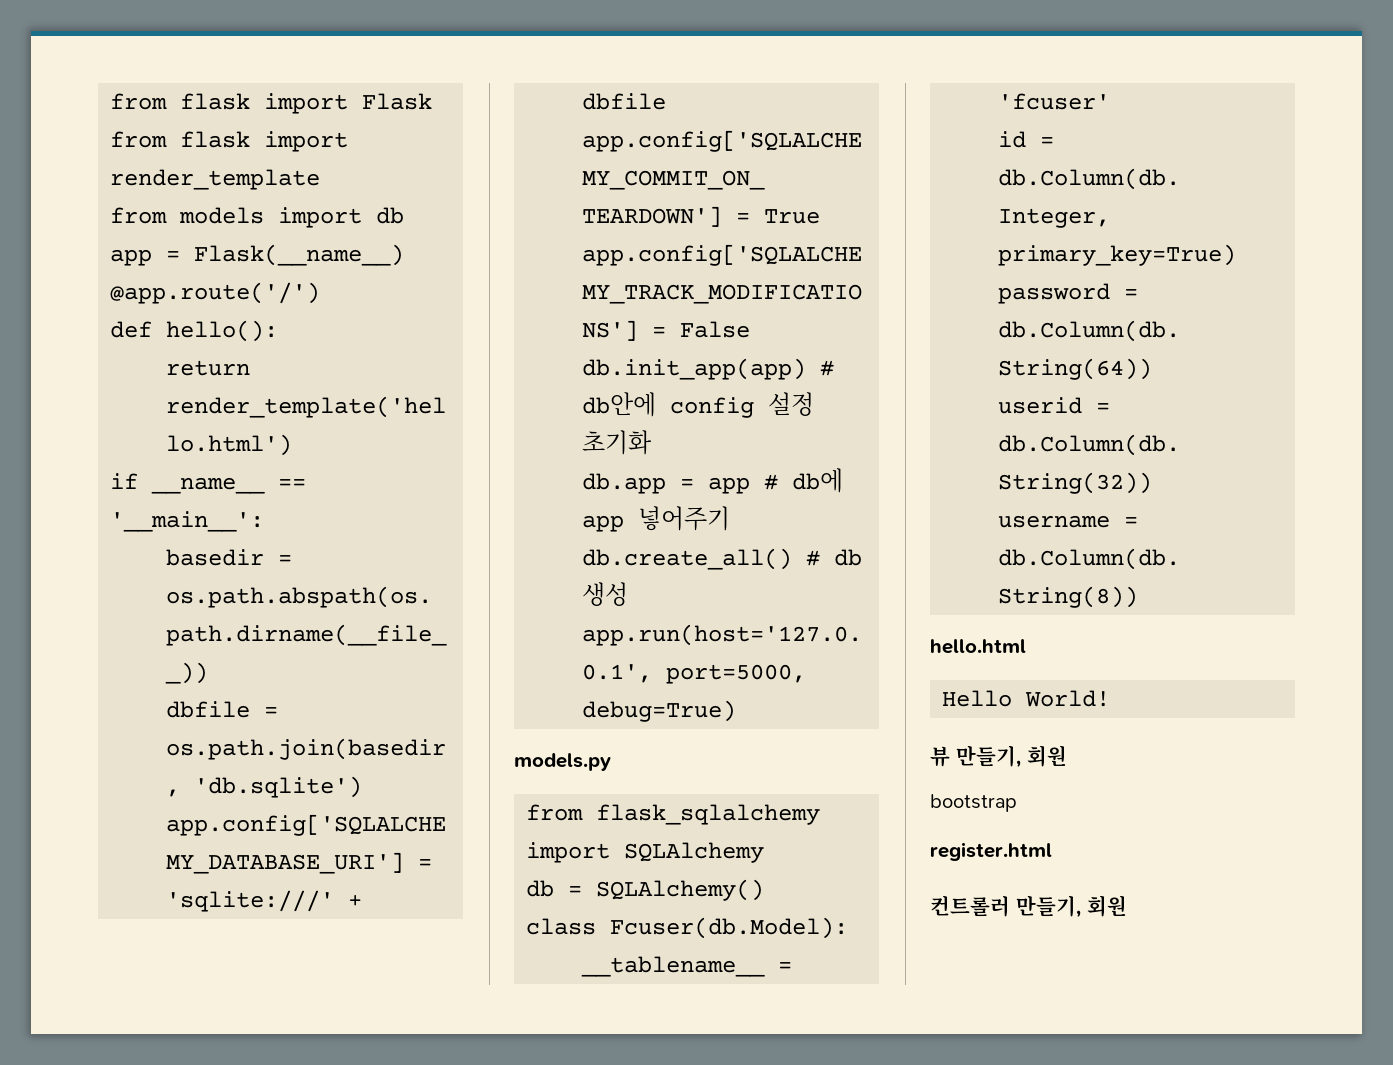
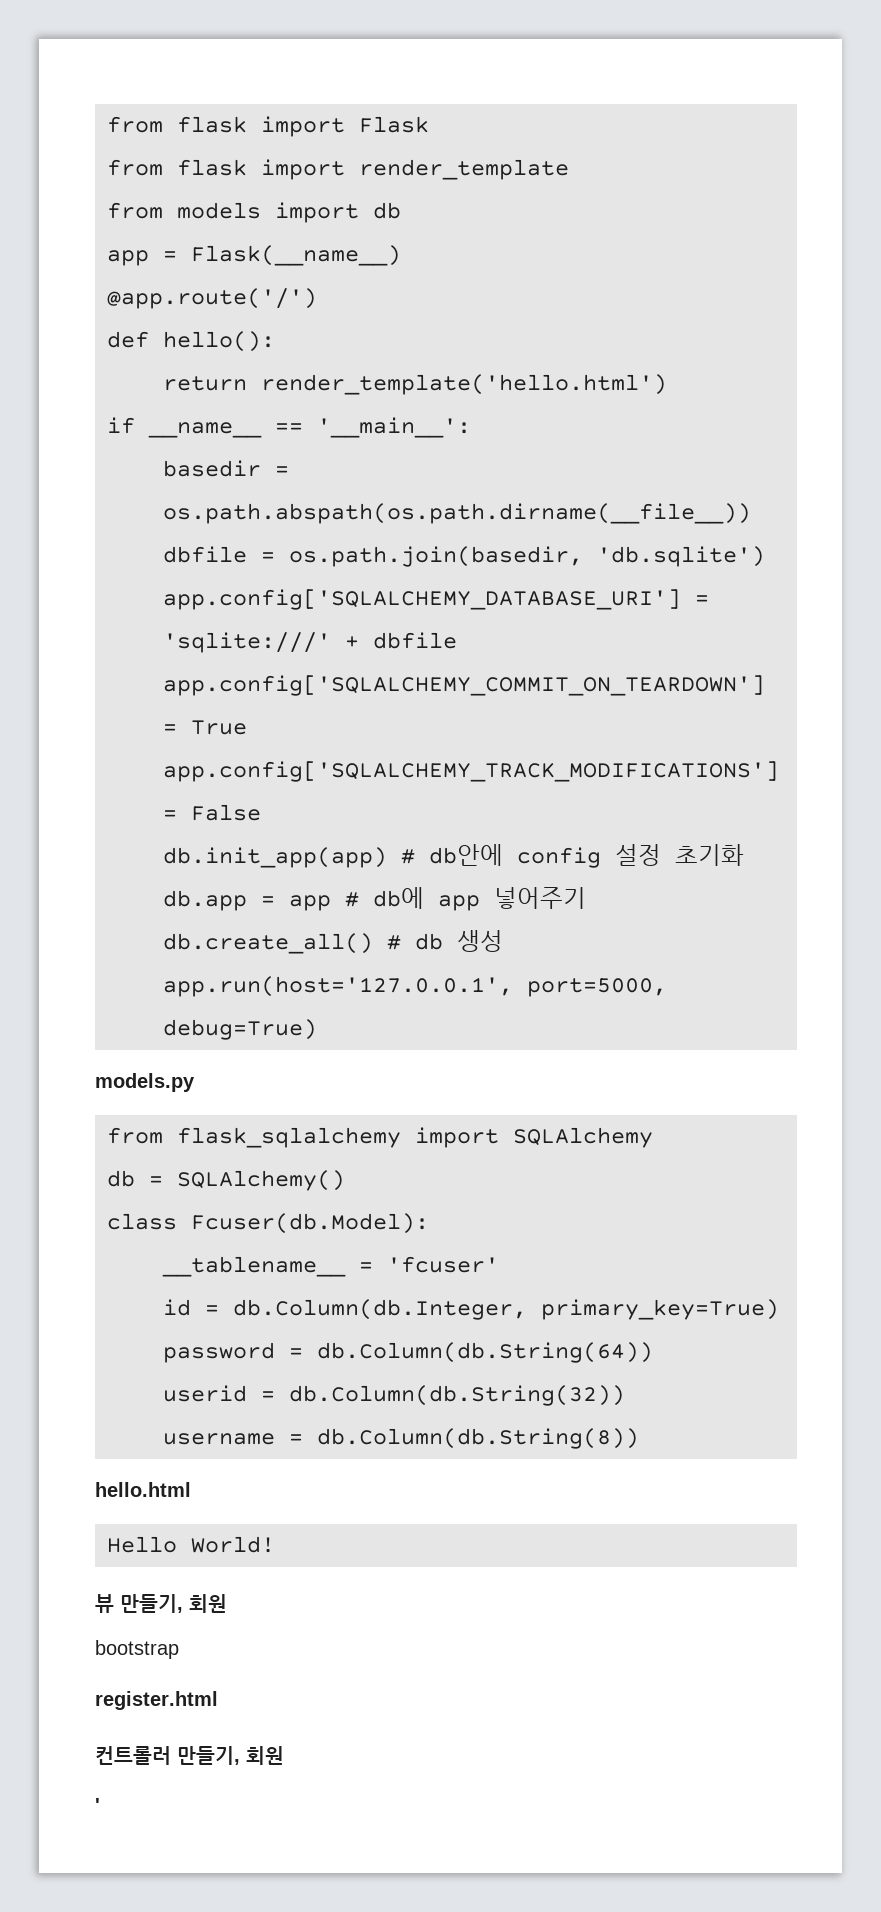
+ '

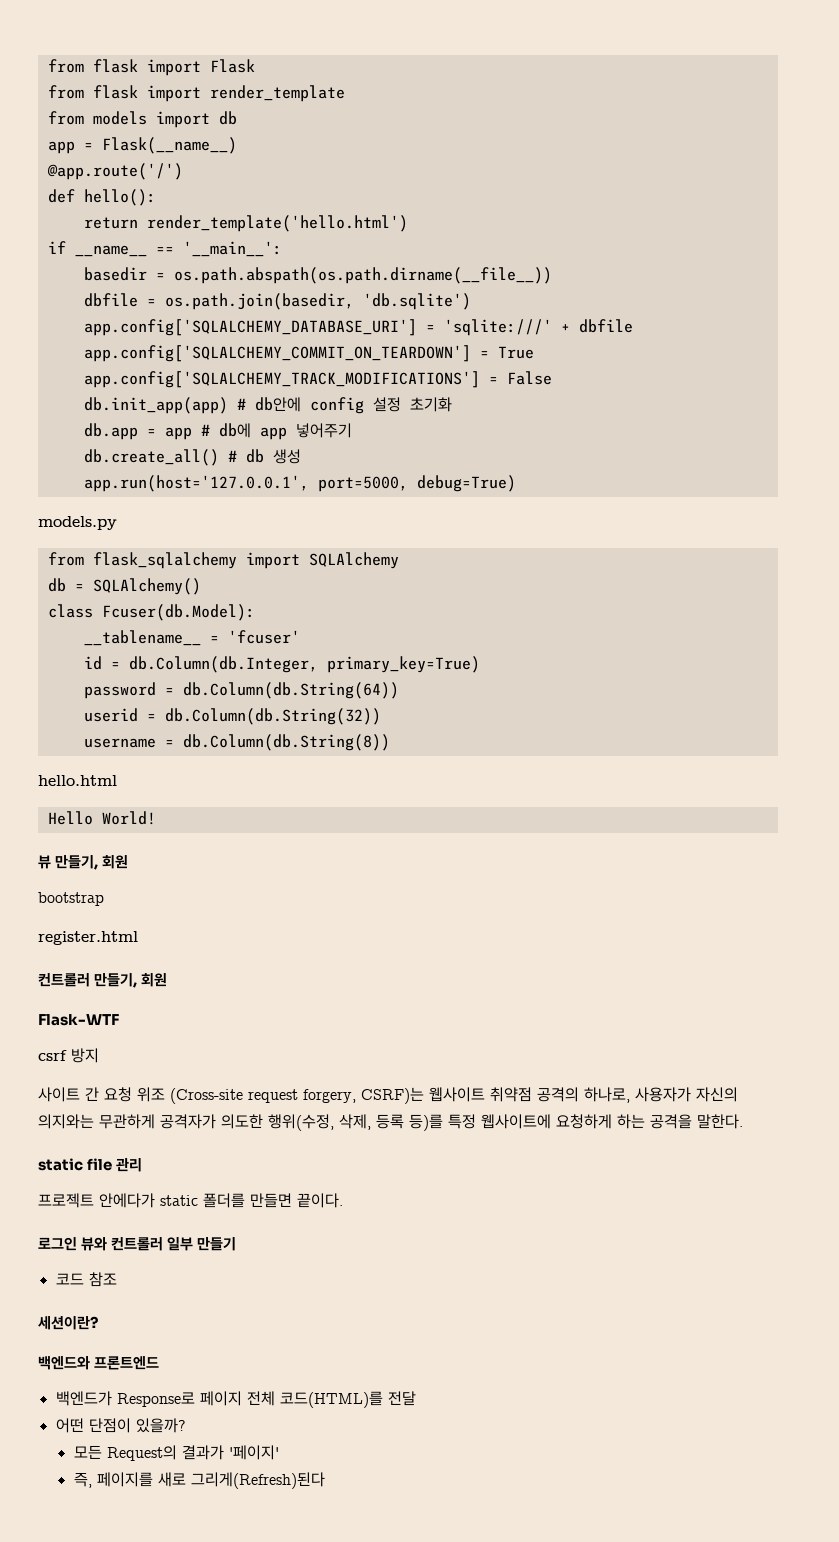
- '
+ Flask-WTF
+ csrf 방지
+ 사이트 간 요청 위조 (Cross-site request forgery, CSRF)는 웹사이트 취약점 공격의 하나로, 사용자가 자신의 의지와는 무관하게 공격자가 의도한 행위(수정, 삭제, 등록 등)를 특정 웹사이트에 요청하게 하는 공격을 말한다.
+ static file 관리
+ 프로젝트 안에다가 static 폴더를 만들면 끝이다.
+ 로그인 뷰와 컨트롤러 일부 만들기
+ 코드 참조
+ 세션이란?
+ 백엔드와 프론트엔드
+ 백엔드가 Response로 페이지 전체 코드(HTML)를 전달
+ 어떤 단점이 있을까?
+ 모든 Request의 결과가 '페이지'
+ 즉, 페이지를 새로 그리게(Refresh)된다

